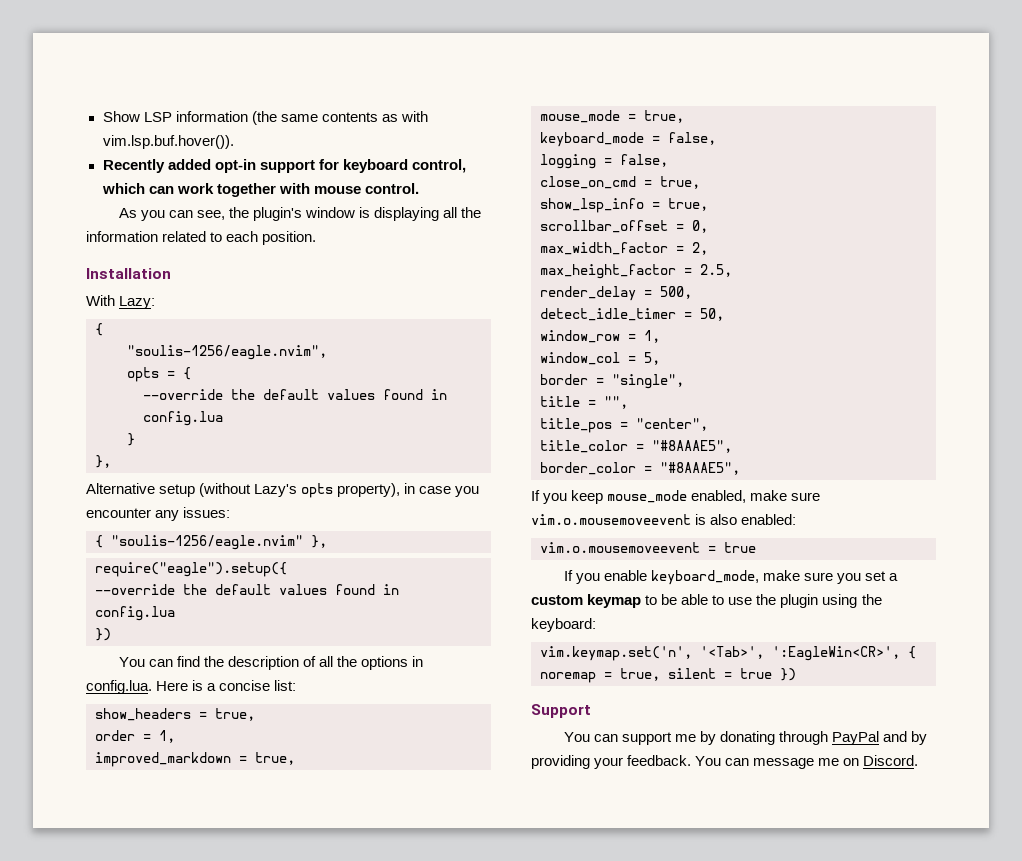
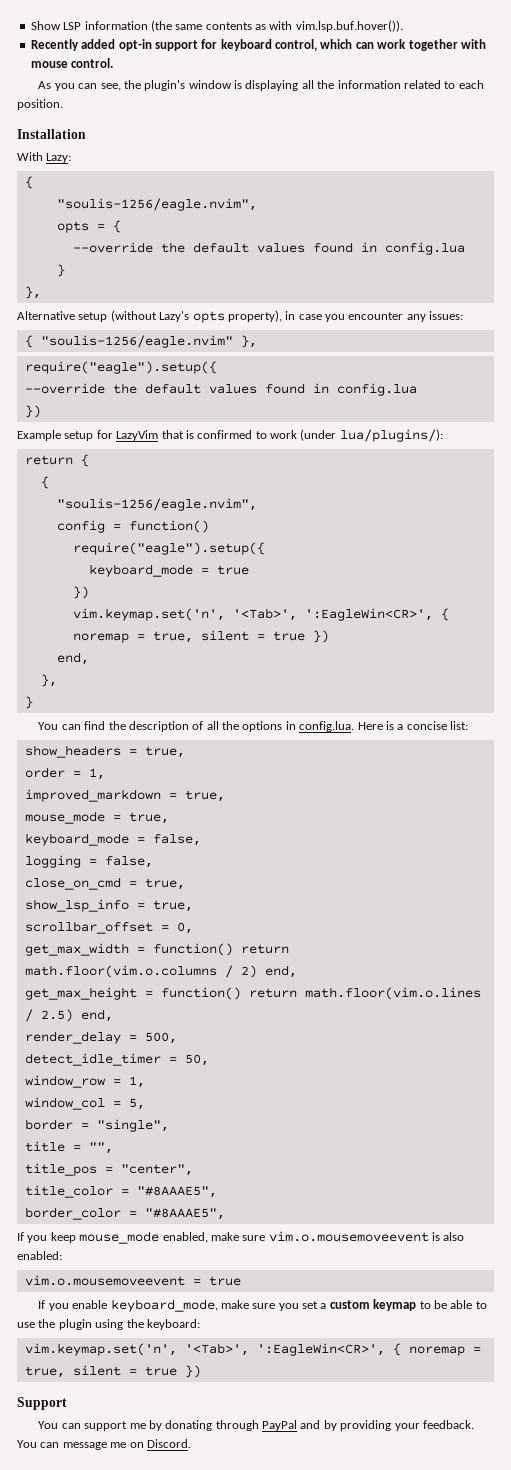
+ Example setup for LazyVim that is confirmed to work (under lua/plugins/):
+ return {
+ {
+ "soulis-1256/eagle.nvim",
+ config = function()
+ require("eagle").setup({
+ keyboard_mode = true
+ })
+ vim.keymap.set('n', '<Tab>', ':EagleWin<CR>', { noremap = true, silent = true })
+ end,
+ },
+ }
- max_width_factor = 2,
- max_height_factor = 2.5,
+ get_max_width = function() return math.floor(vim.o.columns / 2) end,
+ get_max_height = function() return math.floor(vim.o.lines / 2.5) end,

